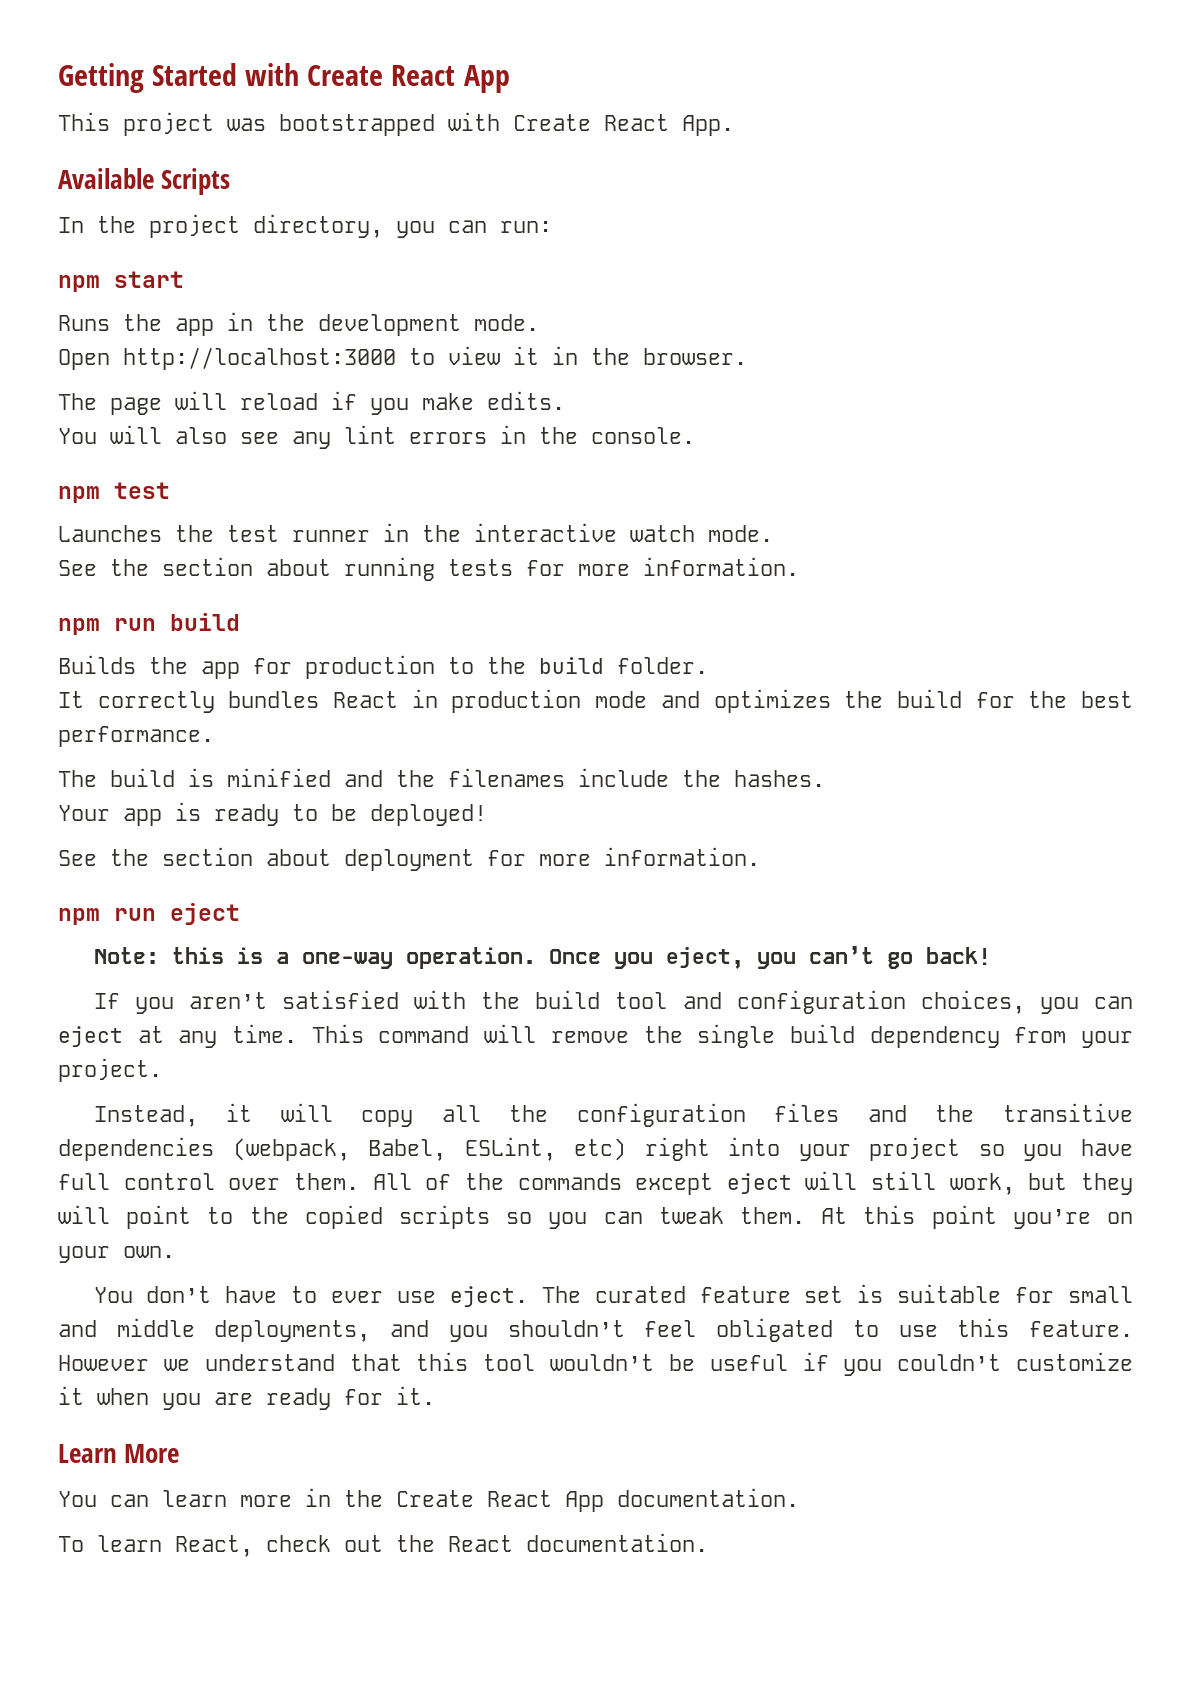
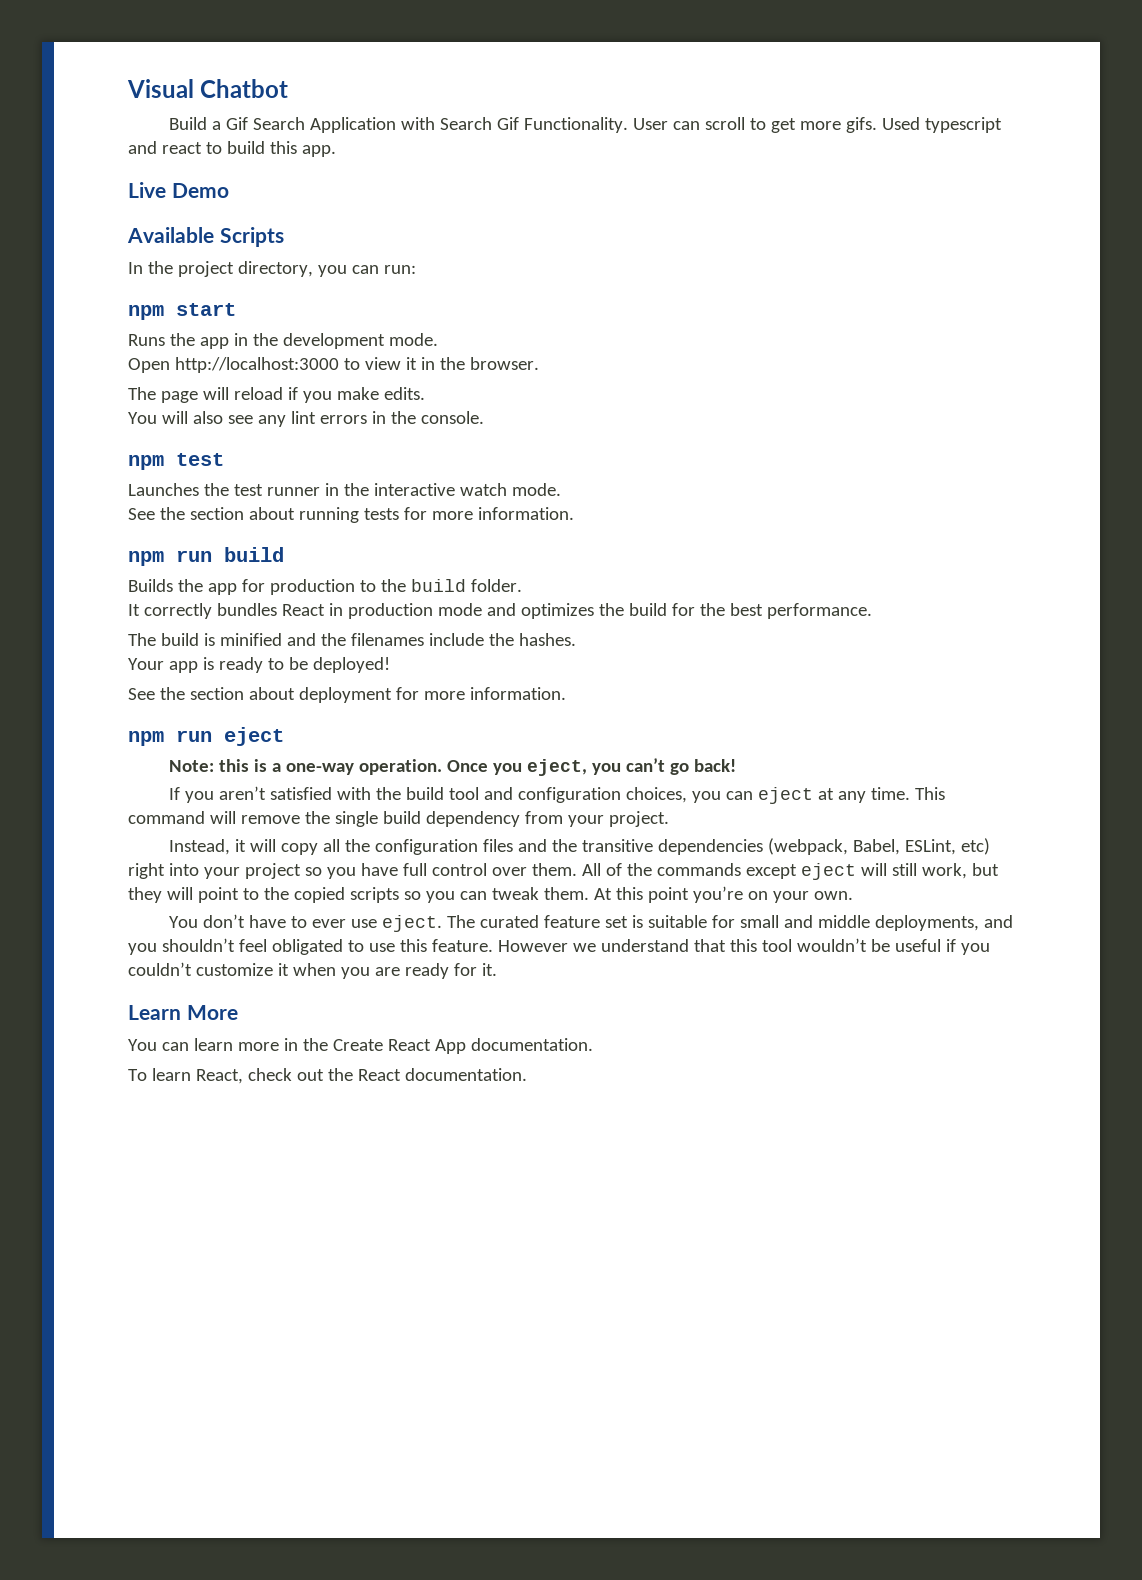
- Getting Started with Create React App
- This project was bootstrapped with Create React App.
+ Visual Chatbot
+ Build a Gif Search Application with Search Gif Functionality. User can scroll to get more gifs. Used typescript and react to build this app.
+ Live Demo

